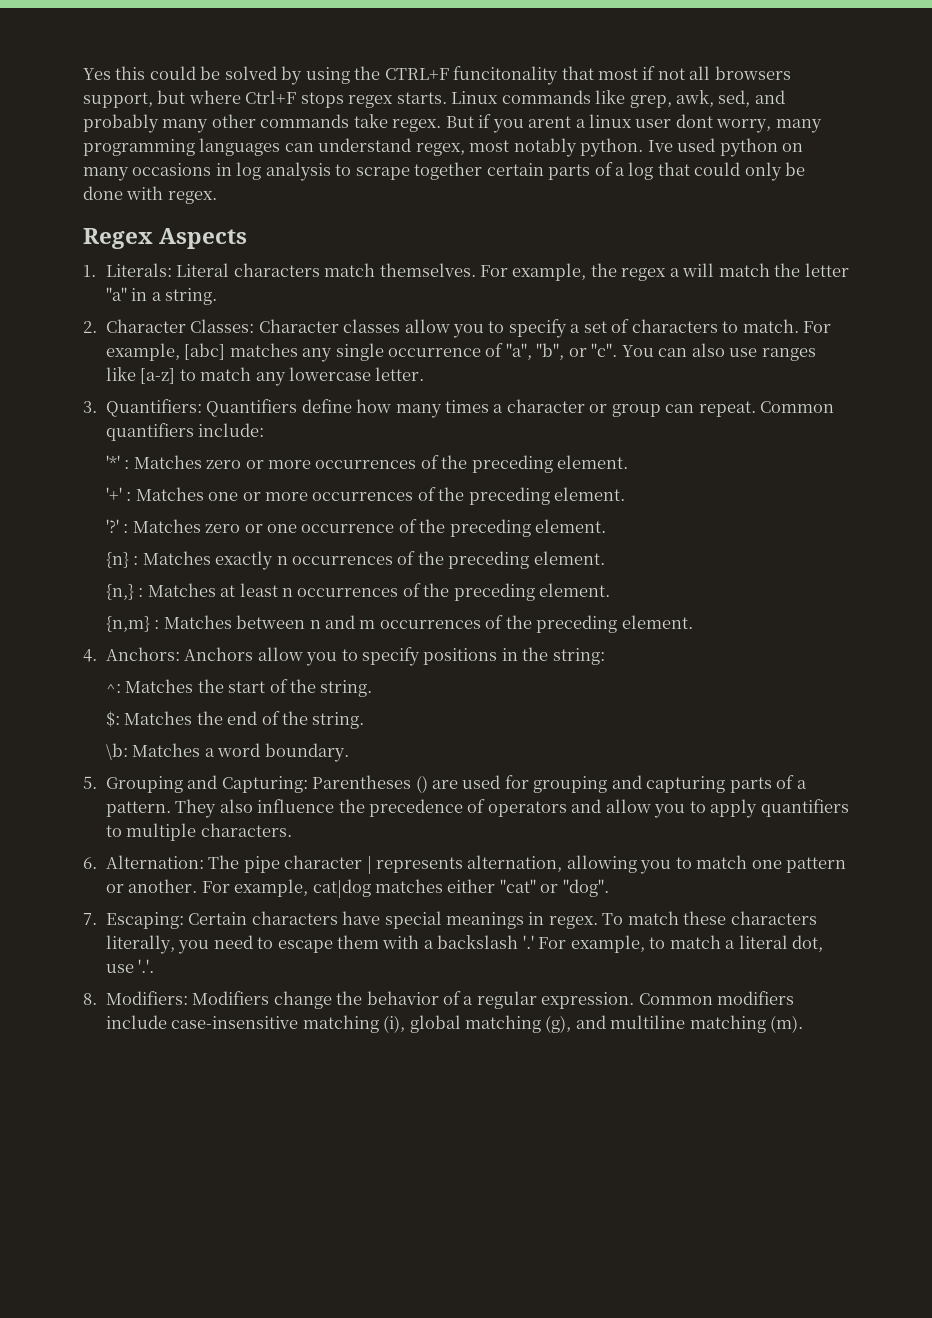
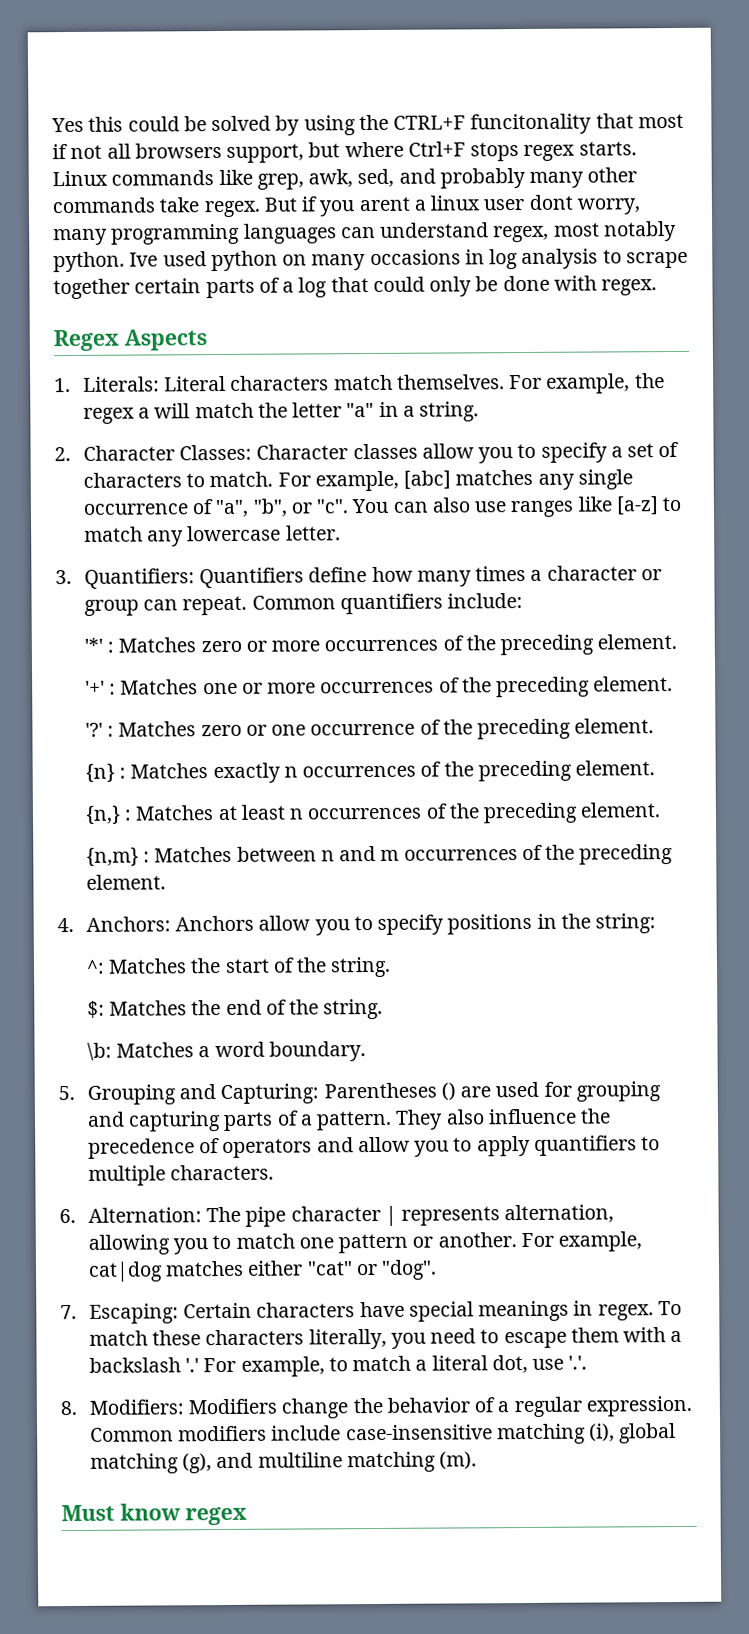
+ Must know regex

